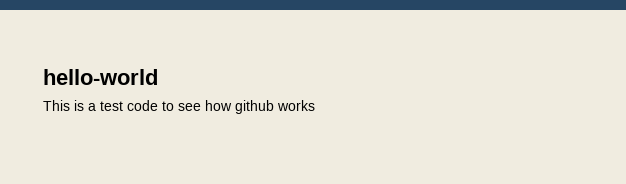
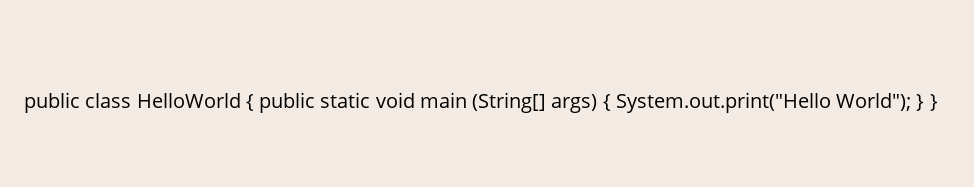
- hello-world
- This is a test code to see how github works
+ public class HelloWorld { public static void main (String[] args) { System.out.print("Hello World"); } }

